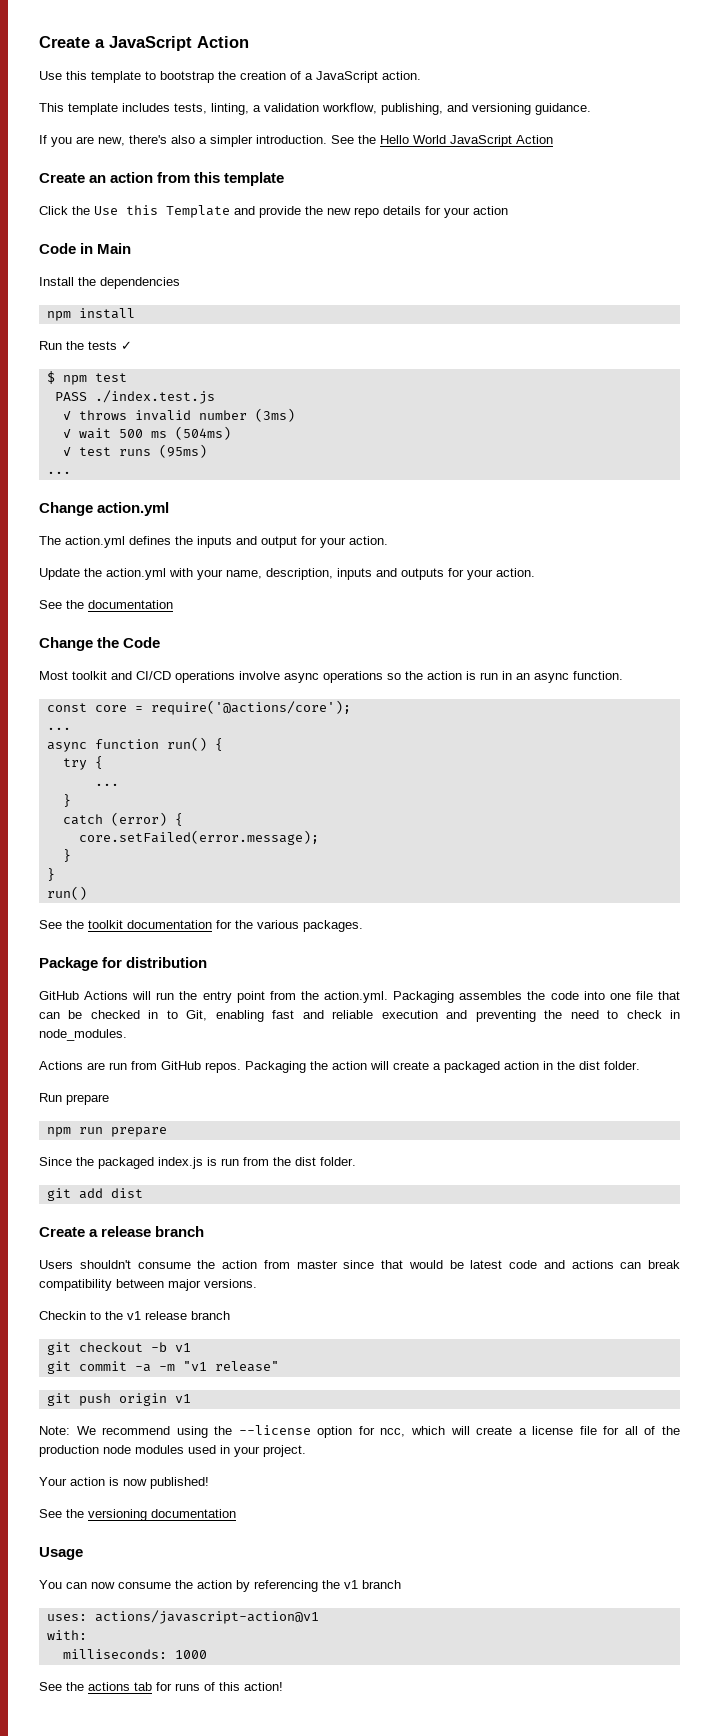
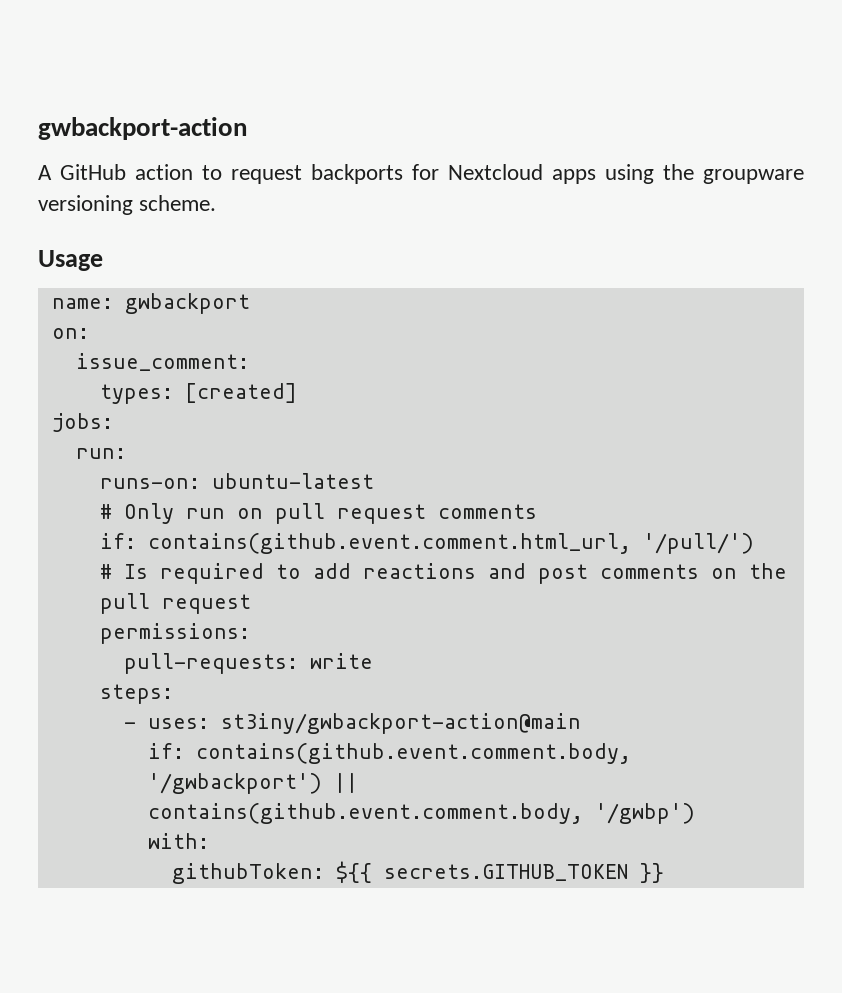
- Create a JavaScript Action
- Use this template to bootstrap the creation of a JavaScript action.
- This template includes tests, linting, a validation workflow, publishing, and versioning guidance.
- If you are new, there's also a simpler introduction. See the Hello World JavaScript Action
- Create an action from this template
- Click the Use this Template and provide the new repo details for your action
- Code in Main
- Install the dependencies
- npm install
- Run the tests ✓
- $ npm test
- PASS ./index.test.js
- ✓ throws invalid number (3ms)
- ✓ wait 500 ms (504ms)
- ✓ test runs (95ms)
- ...
- Change action.yml
- The action.yml defines the inputs and output for your action.
- Update the action.yml with your name, description, inputs and outputs for your action.
- See the documentation
- Change the Code
- Most toolkit and CI/CD operations involve async operations so the action is run in an async function.
- const core = require('@actions/core');
- ...
- async function run() {
- try {
- ...
- }
- catch (error) {
- core.setFailed(error.message);
- }
- }
- run()
- See the toolkit documentation for the various packages.
- Package for distribution
- GitHub Actions will run the entry point from the action.yml. Packaging assembles the code into one file that can be checked in to Git, enabling fast and reliable execution and preventing the need to check in node_modules.
- Actions are run from GitHub repos. Packaging the action will create a packaged action in the dist folder.
- Run prepare
- npm run prepare
- Since the packaged index.js is run from the dist folder.
- git add dist
- Create a release branch
- Users shouldn't consume the action from master since that would be latest code and actions can break compatibility between major versions.
- Checkin to the v1 release branch
- git checkout -b v1
- git commit -a -m "v1 release"
- git push origin v1
- Note: We recommend using the --license option for ncc, which will create a license file for all of the production node modules used in your project.
- Your action is now published!
- See the versioning documentation
+ gwbackport-action
+ A GitHub action to request backports for Nextcloud apps using the groupware versioning scheme.
  Usage
- You can now consume the action by referencing the v1 branch
- uses: actions/javascript-action@v1
+ name: gwbackport
+ on:
+ issue_comment:
+ types: [created]
+ jobs:
+ run:
+ runs-on: ubuntu-latest
+ # Only run on pull request comments
+ if: contains(github.event.comment.html_url, '/pull/')
+ # Is required to add reactions and post comments on the pull request
+ permissions:
+ pull-requests: write
+ steps:
+ - uses: st3iny/gwbackport-action@main
+ if: contains(github.event.comment.body, '/gwbackport') || contains(github.event.comment.body, '/gwbp')
  with:
- milliseconds: 1000
- See the actions tab for runs of this action!
+ githubToken: ${{ secrets.GITHUB_TOKEN }}

